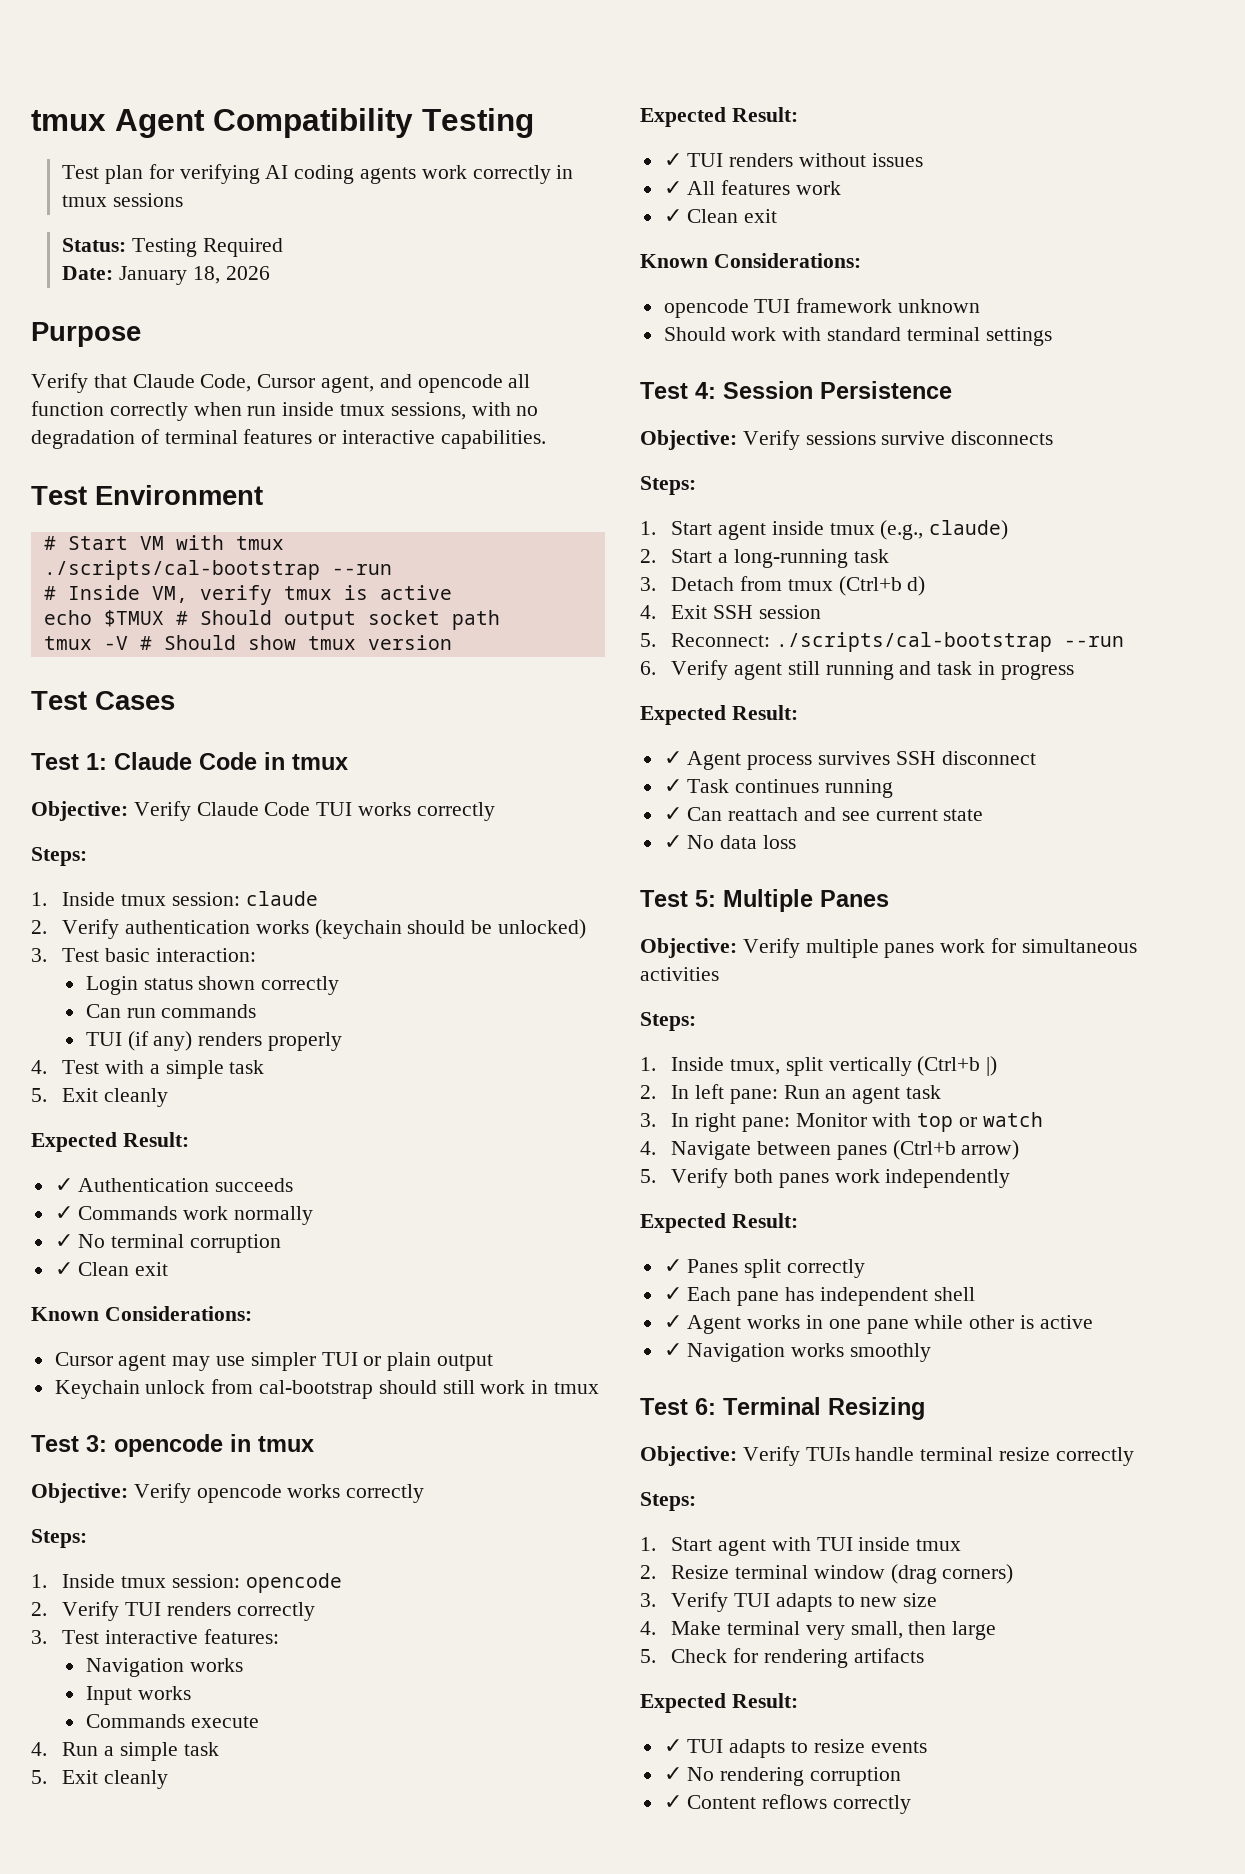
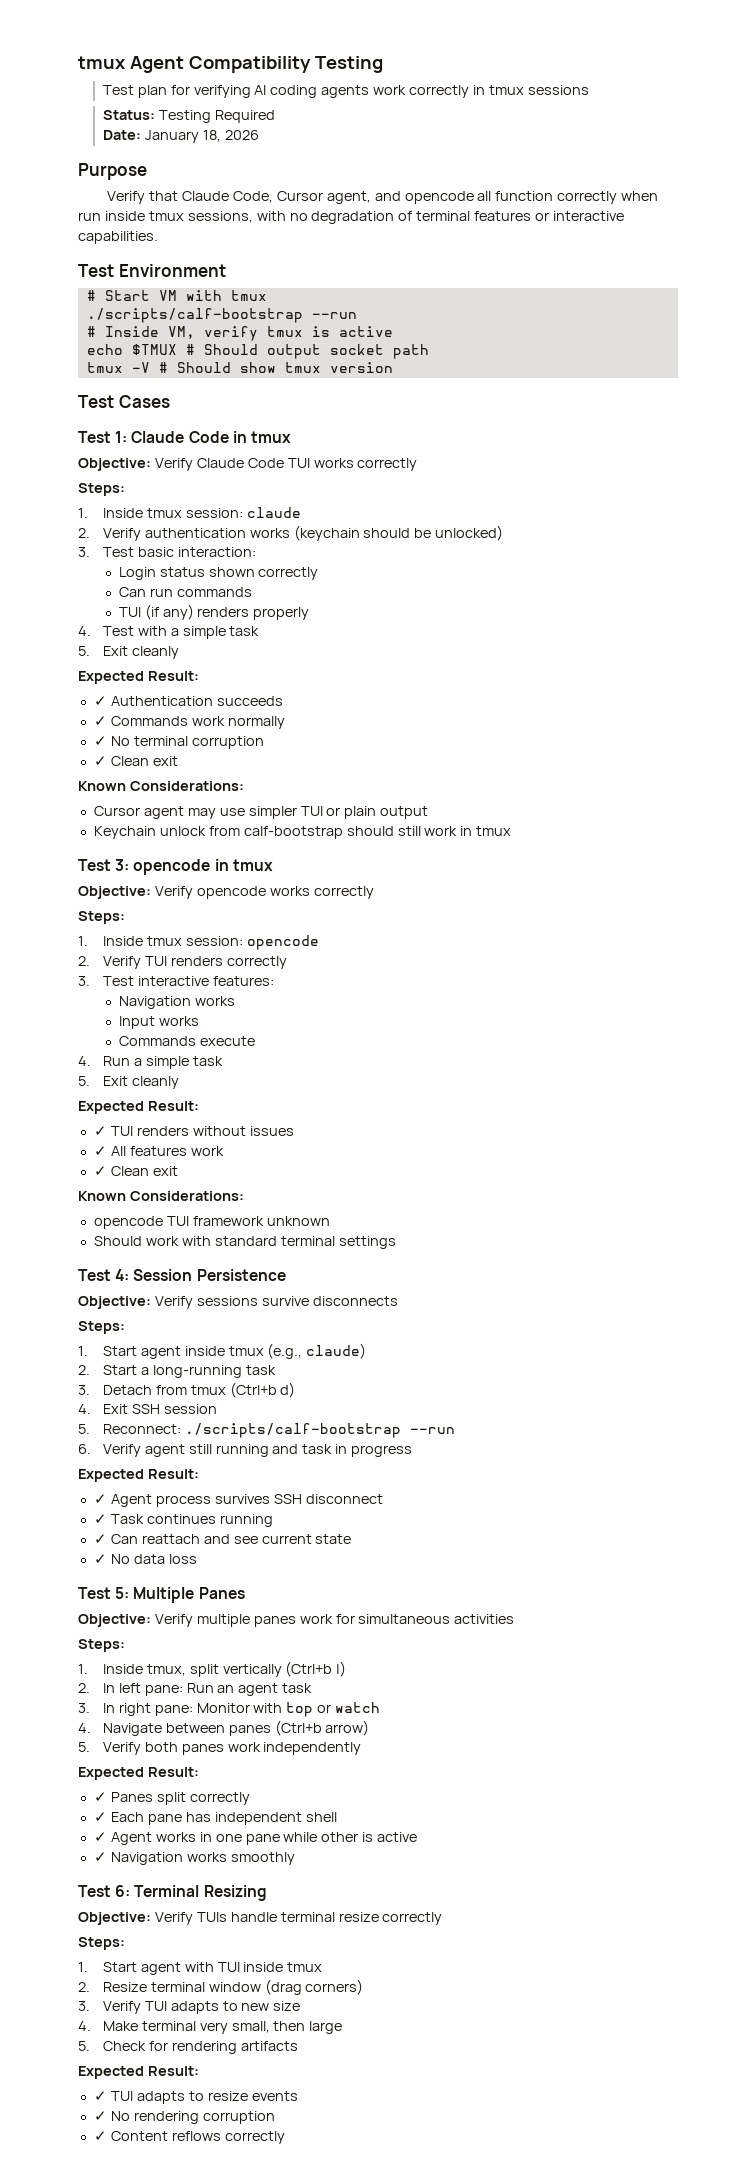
  # Start VM with tmux
- ./scripts/cal-bootstrap --run
+ ./scripts/calf-bootstrap --run
- Keychain unlock from cal-bootstrap should still work in tmux
+ Keychain unlock from calf-bootstrap should still work in tmux
- 5. Reconnect: ./scripts/cal-bootstrap --run
+ 5. Reconnect: ./scripts/calf-bootstrap --run

